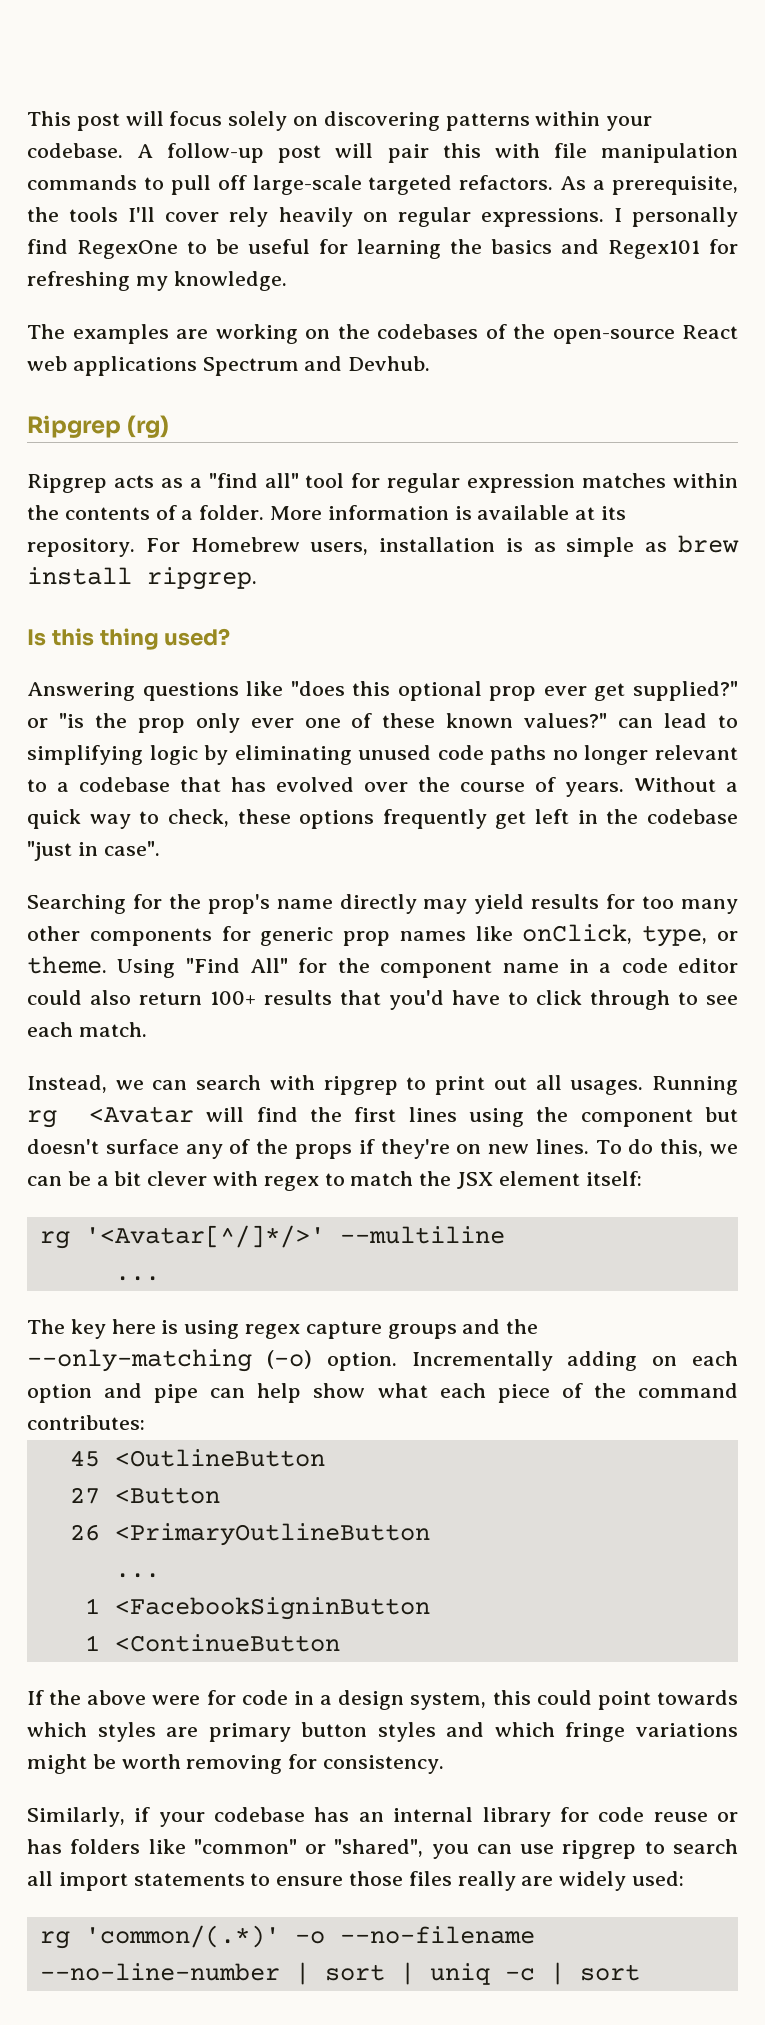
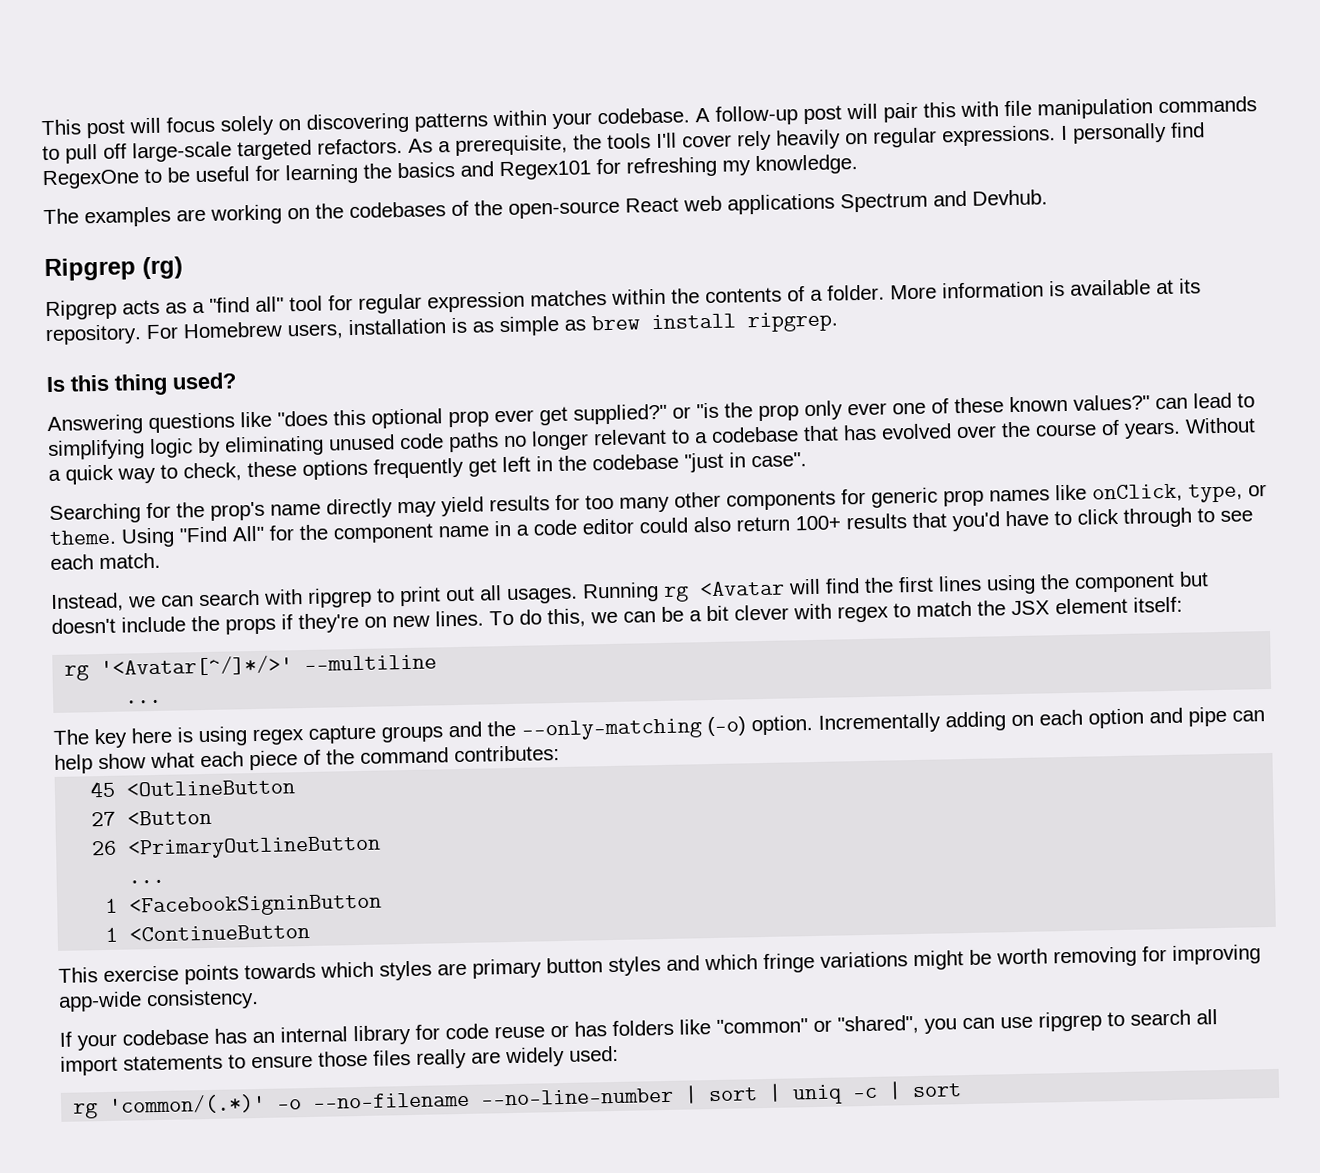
- Running rg <Avatar will find the first lines using the component but doesn't surface any of the props if they're on new lines.
+ Running rg <Avatar will find the first lines using the component but doesn't include the props if they're on new lines.
- If the above were for code in a design system, this could point towards which styles are primary button styles and which fringe variations might be worth removing for consistency.
+ This exercise points towards which styles are primary button styles and which fringe variations might be worth removing for improving app-wide consistency.
- Similarly, if your codebase has an internal library for code reuse or has folders like "common" or "shared", you can use ripgrep to search all import statements to ensure those files really are widely used:
+ If your codebase has an internal library for code reuse or has folders like "common" or "shared", you can use ripgrep to search all import statements to ensure those files really are widely used:

